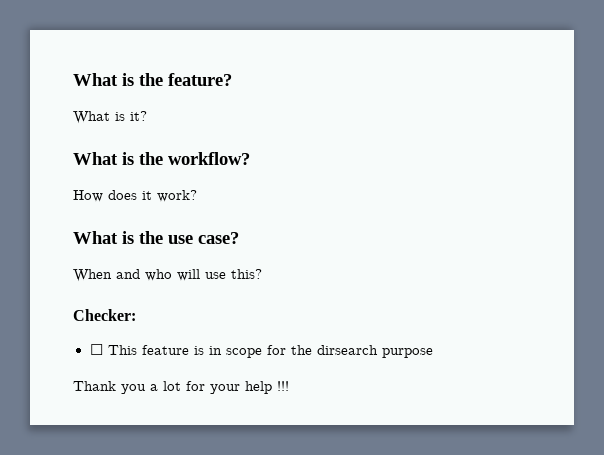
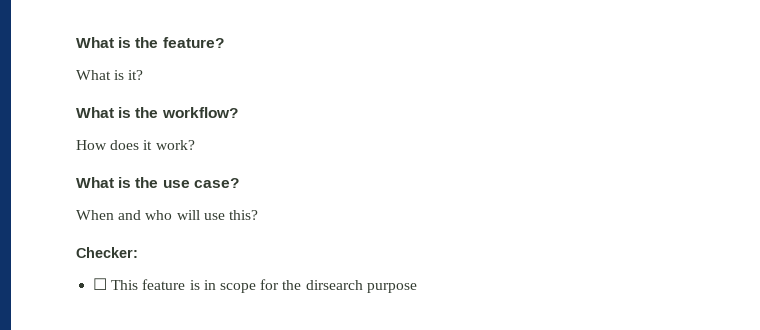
- Thank you a lot for your help !!!

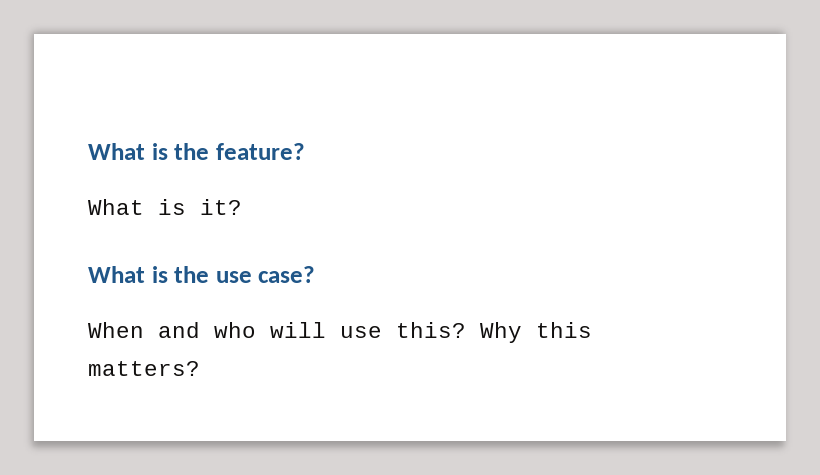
- What is the workflow?
- How does it work?
- When and who will use this?
- Checker:
- ☐ This feature is in scope for the dirsearch purpose
+ When and who will use this? Why this matters?

